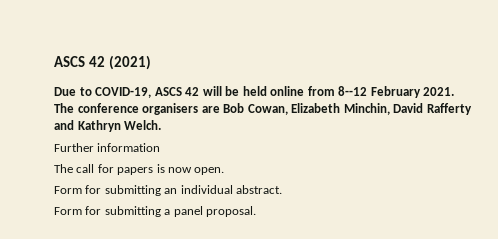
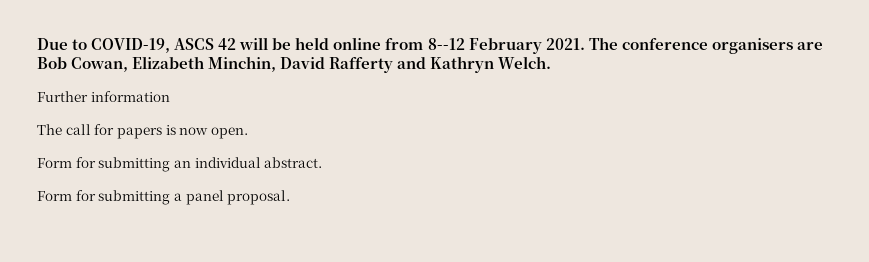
- ASCS 42 (2021)

